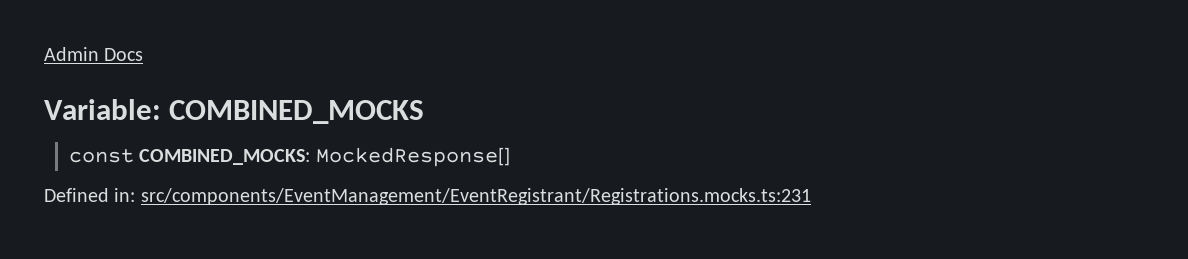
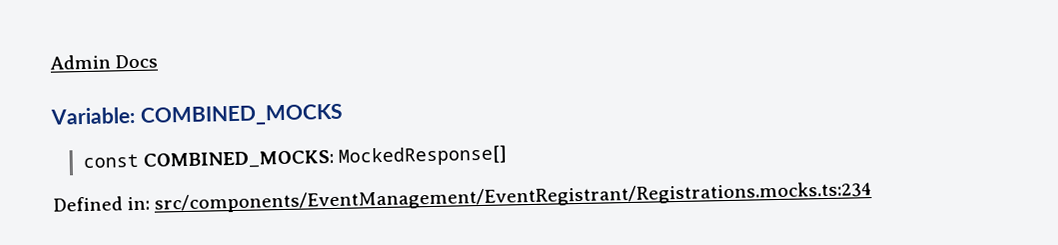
- Defined in: src/components/EventManagement/EventRegistrant/Registrations.mocks.ts:231
+ Defined in: src/components/EventManagement/EventRegistrant/Registrations.mocks.ts:234

